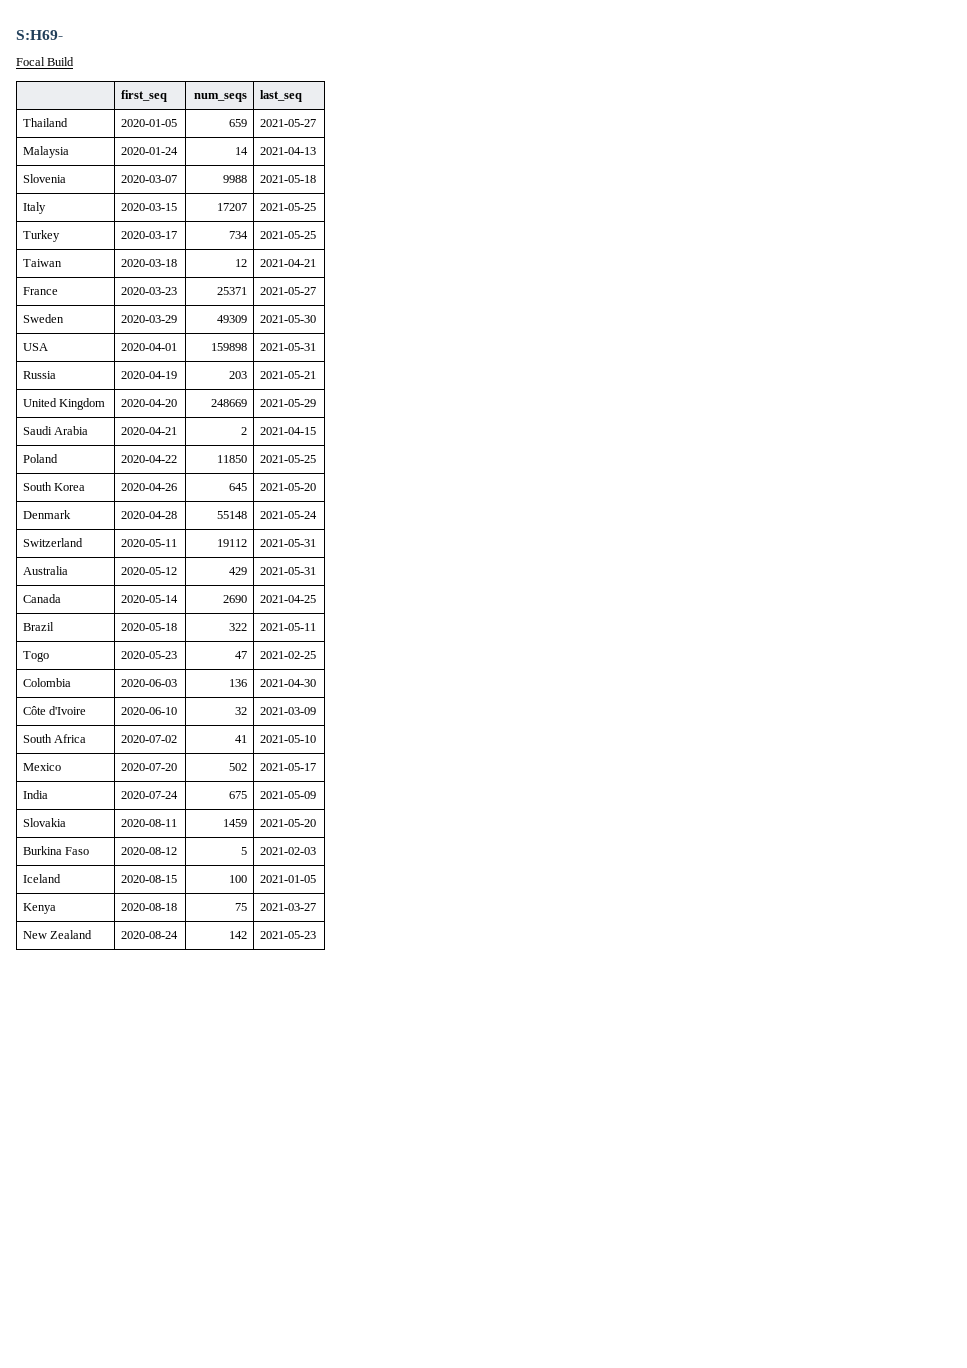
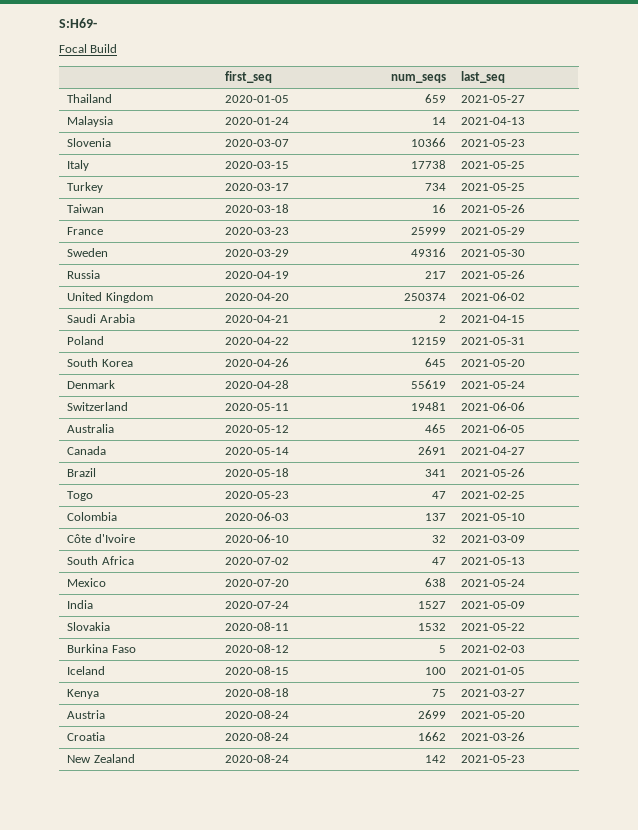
- Slovenia | 2020-03-07 | 9988 | 2021-05-18
+ Slovenia | 2020-03-07 | 10366 | 2021-05-23
- Italy | 2020-03-15 | 17207 | 2021-05-25
+ Italy | 2020-03-15 | 17738 | 2021-05-25
- Taiwan | 2020-03-18 | 12 | 2021-04-21
+ Taiwan | 2020-03-18 | 16 | 2021-05-26
- France | 2020-03-23 | 25371 | 2021-05-27
+ France | 2020-03-23 | 25999 | 2021-05-29
- Sweden | 2020-03-29 | 49309 | 2021-05-30
+ Sweden | 2020-03-29 | 49316 | 2021-05-30
- USA | 2020-04-01 | 159898 | 2021-05-31
- Russia | 2020-04-19 | 203 | 2021-05-21
+ Russia | 2020-04-19 | 217 | 2021-05-26
- United Kingdom | 2020-04-20 | 248669 | 2021-05-29
+ United Kingdom | 2020-04-20 | 250374 | 2021-06-02
- Poland | 2020-04-22 | 11850 | 2021-05-25
+ Poland | 2020-04-22 | 12159 | 2021-05-31
- Denmark | 2020-04-28 | 55148 | 2021-05-24
+ Denmark | 2020-04-28 | 55619 | 2021-05-24
- Switzerland | 2020-05-11 | 19112 | 2021-05-31
+ Switzerland | 2020-05-11 | 19481 | 2021-06-06
- Australia | 2020-05-12 | 429 | 2021-05-31
+ Australia | 2020-05-12 | 465 | 2021-06-05
- Canada | 2020-05-14 | 2690 | 2021-04-25
+ Canada | 2020-05-14 | 2691 | 2021-04-27
- Brazil | 2020-05-18 | 322 | 2021-05-11
+ Brazil | 2020-05-18 | 341 | 2021-05-26
- Colombia | 2020-06-03 | 136 | 2021-04-30
+ Colombia | 2020-06-03 | 137 | 2021-05-10
- South Africa | 2020-07-02 | 41 | 2021-05-10
+ South Africa | 2020-07-02 | 47 | 2021-05-13
- Mexico | 2020-07-20 | 502 | 2021-05-17
+ Mexico | 2020-07-20 | 638 | 2021-05-24
- India | 2020-07-24 | 675 | 2021-05-09
+ India | 2020-07-24 | 1527 | 2021-05-09
- Slovakia | 2020-08-11 | 1459 | 2021-05-20
+ Slovakia | 2020-08-11 | 1532 | 2021-05-22
+ Austria | 2020-08-24 | 2699 | 2021-05-20
+ Croatia | 2020-08-24 | 1662 | 2021-03-26

